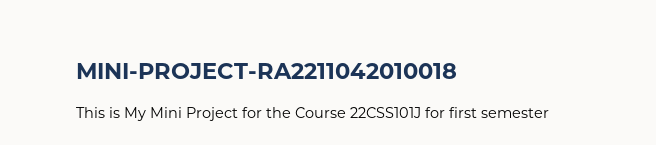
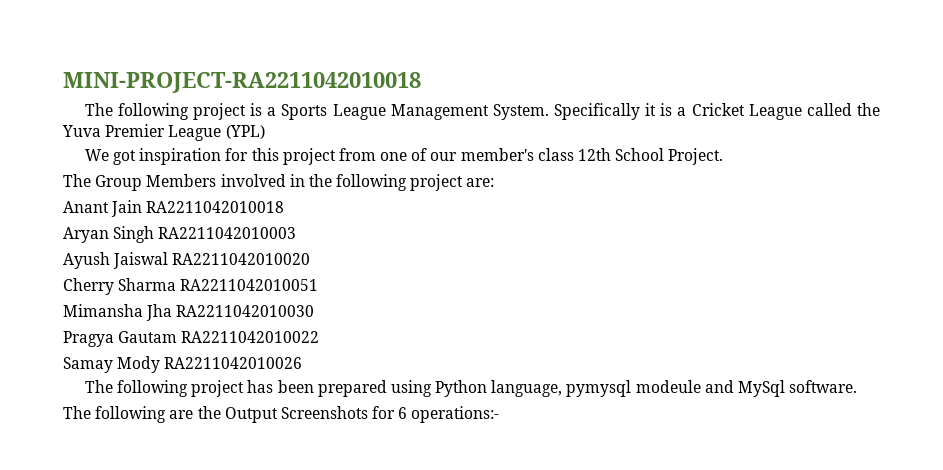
- This is My Mini Project for the Course 22CSS101J for first semester
+ The following project is a Sports League Management System. Specifically it is a Cricket League called the Yuva Premier League (YPL)
+ We got inspiration for this project from one of our member's class 12th School Project.
+ The Group Members involved in the following project are:
+ Anant Jain RA2211042010018
+ Aryan Singh RA2211042010003
+ Ayush Jaiswal RA2211042010020
+ Cherry Sharma RA2211042010051
+ Mimansha Jha RA2211042010030
+ Pragya Gautam RA2211042010022
+ Samay Mody RA2211042010026
+ The following project has been prepared using Python language, pymysql modeule and MySql software.
+ The following are the Output Screenshots for 6 operations:-

